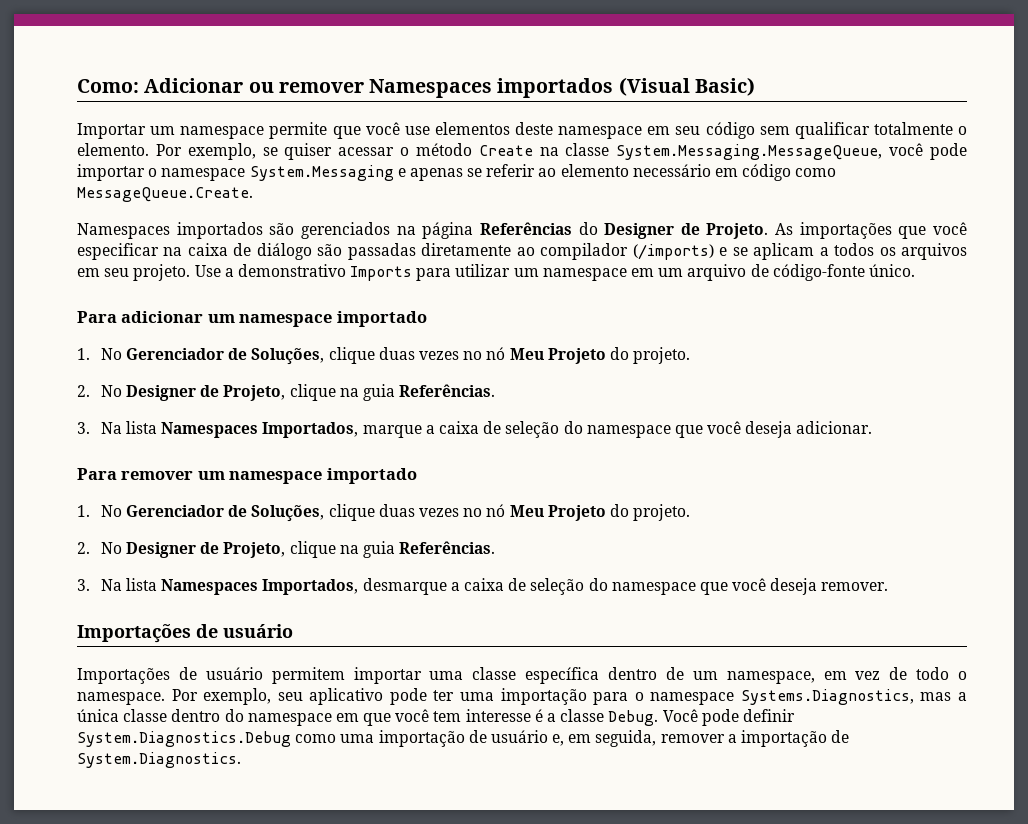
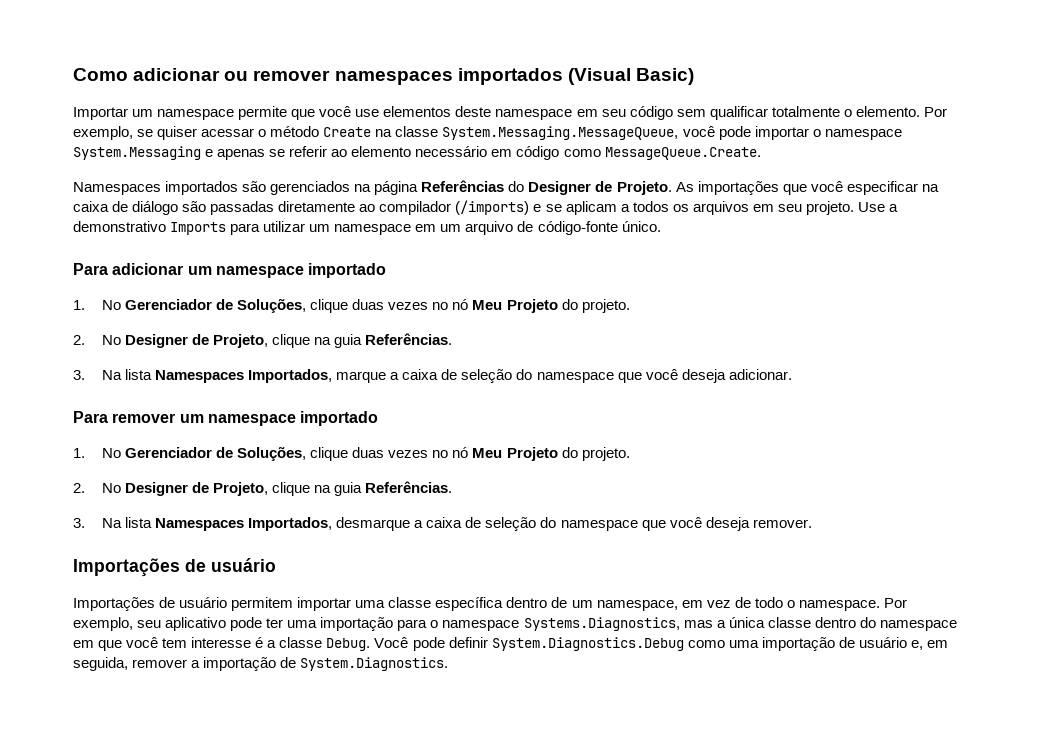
- Como: Adicionar ou remover Namespaces importados (Visual Basic)
+ Como adicionar ou remover namespaces importados (Visual Basic)

